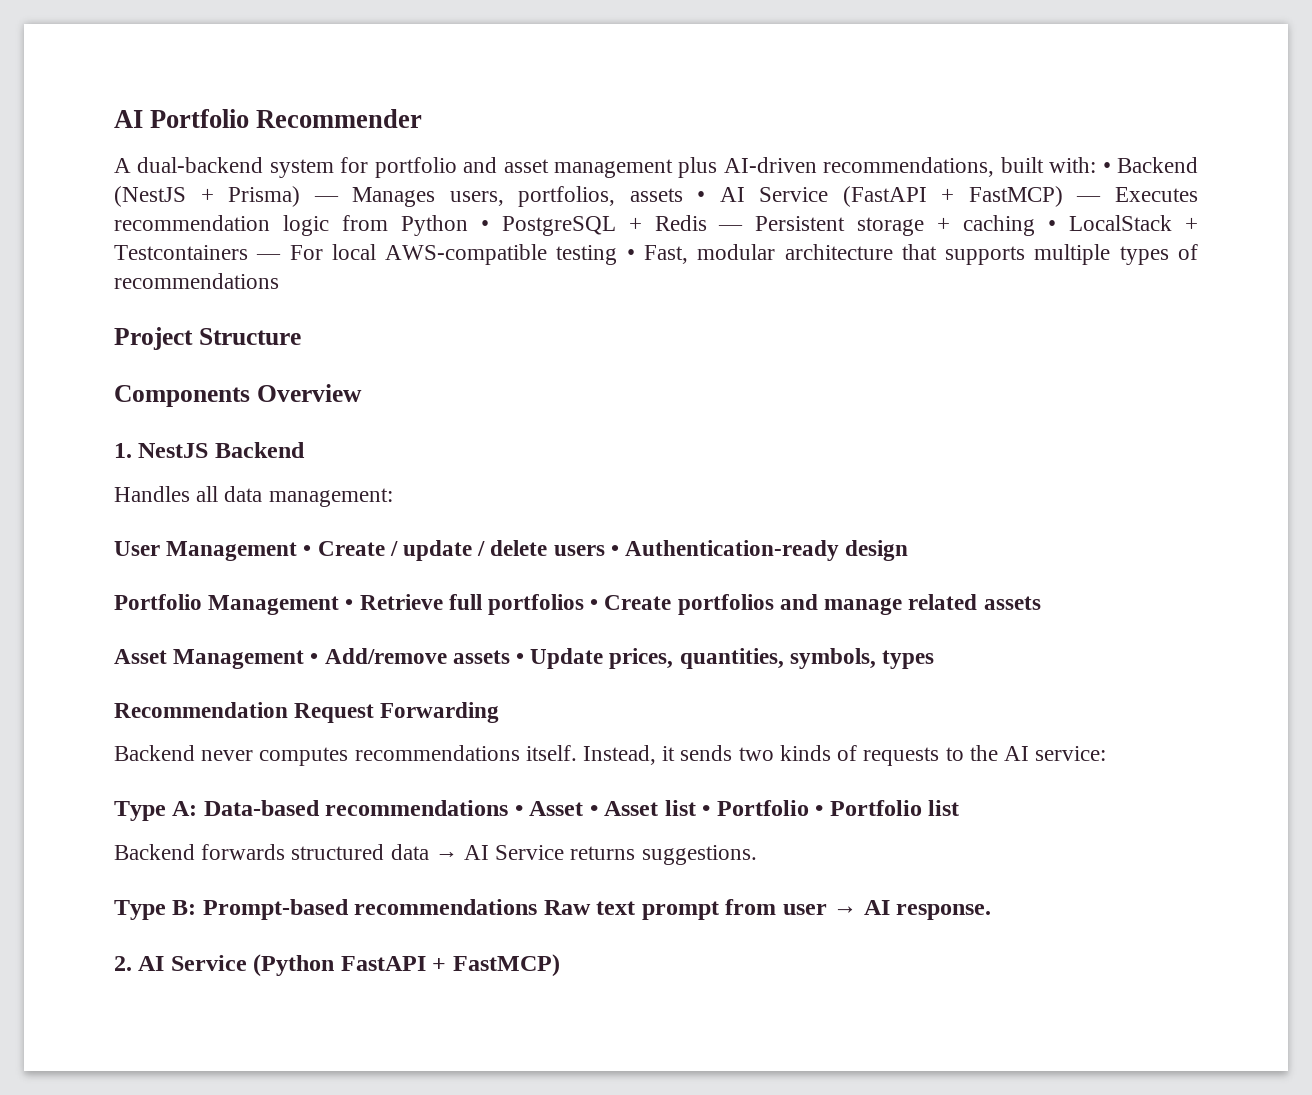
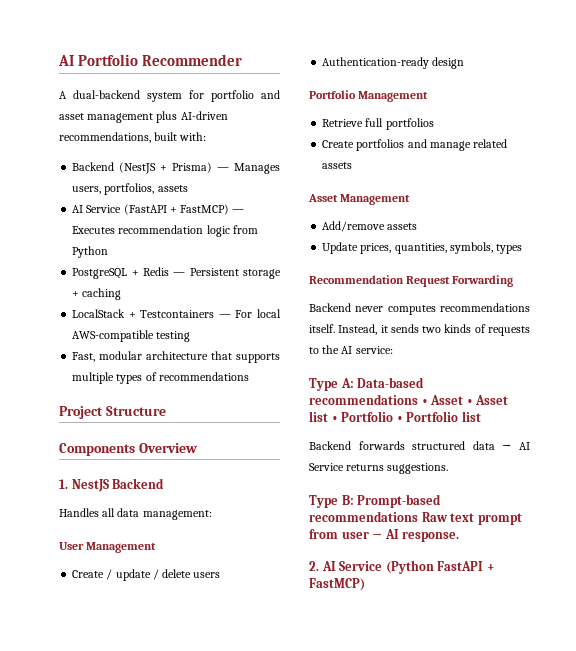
- A dual-backend system for portfolio and asset management plus AI-driven recommendations, built with: • Backend (NestJS + Prisma) — Manages users, portfolios, assets • AI Service (FastAPI + FastMCP) — Executes recommendation logic from Python • PostgreSQL + Redis — Persistent storage + caching • LocalStack + Testcontainers — For local AWS-compatible testing • Fast, modular architecture that supports multiple types of recommendations
+ A dual-backend system for portfolio and asset management plus AI-driven recommendations, built with:
+ Backend (NestJS + Prisma) — Manages users, portfolios, assets
+ AI Service (FastAPI + FastMCP) — Executes recommendation logic from Python
+ PostgreSQL + Redis — Persistent storage + caching
+ LocalStack + Testcontainers — For local AWS-compatible testing
+ Fast, modular architecture that supports multiple types of recommendations
- User Management • Create / update / delete users • Authentication-ready design
+ User Management
+ Create / update / delete users
+ Authentication-ready design
- Portfolio Management • Retrieve full portfolios • Create portfolios and manage related assets
+ Portfolio Management
+ Retrieve full portfolios
+ Create portfolios and manage related assets
- Asset Management • Add/remove assets • Update prices, quantities, symbols, types
+ Asset Management
+ Add/remove assets
+ Update prices, quantities, symbols, types

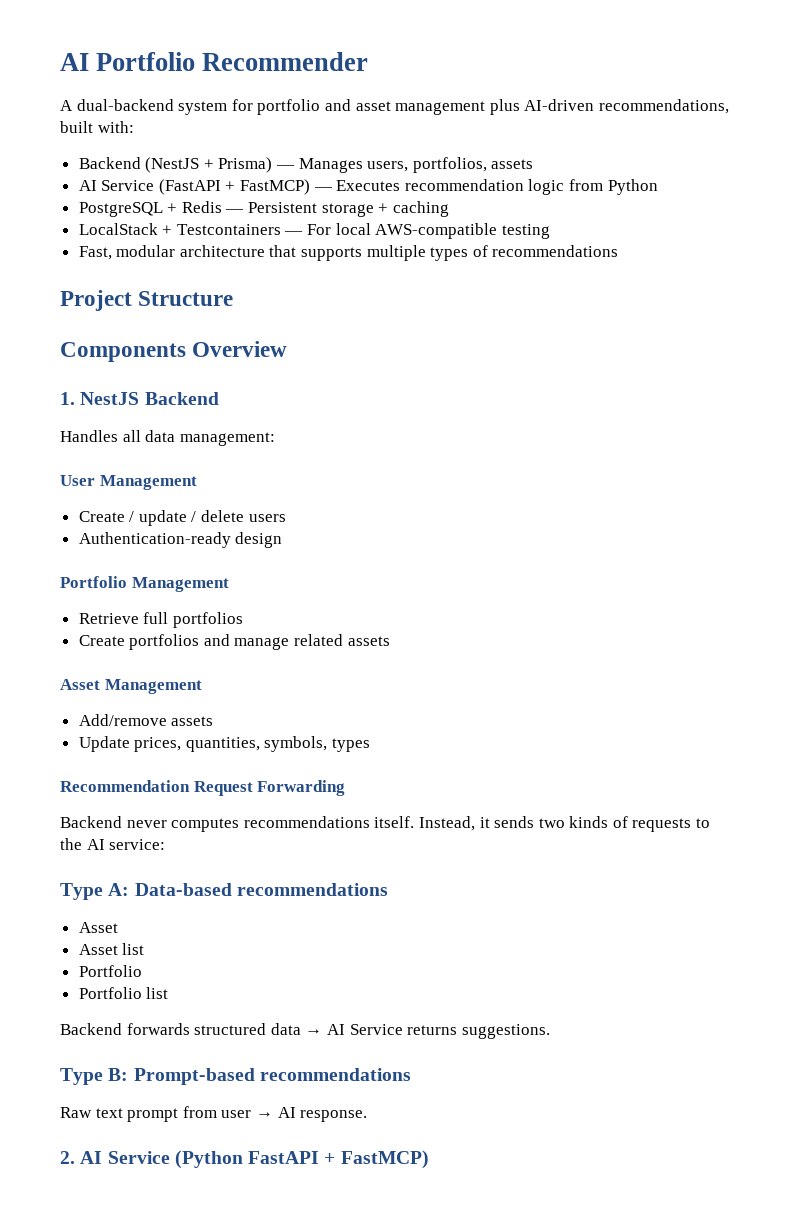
- Type A: Data-based recommendations • Asset • Asset list • Portfolio • Portfolio list
+ Type A: Data-based recommendations
+ Asset
+ Asset list
+ Portfolio
+ Portfolio list
- Type B: Prompt-based recommendations Raw text prompt from user → AI response.
+ Type B: Prompt-based recommendations
+ Raw text prompt from user → AI response.

